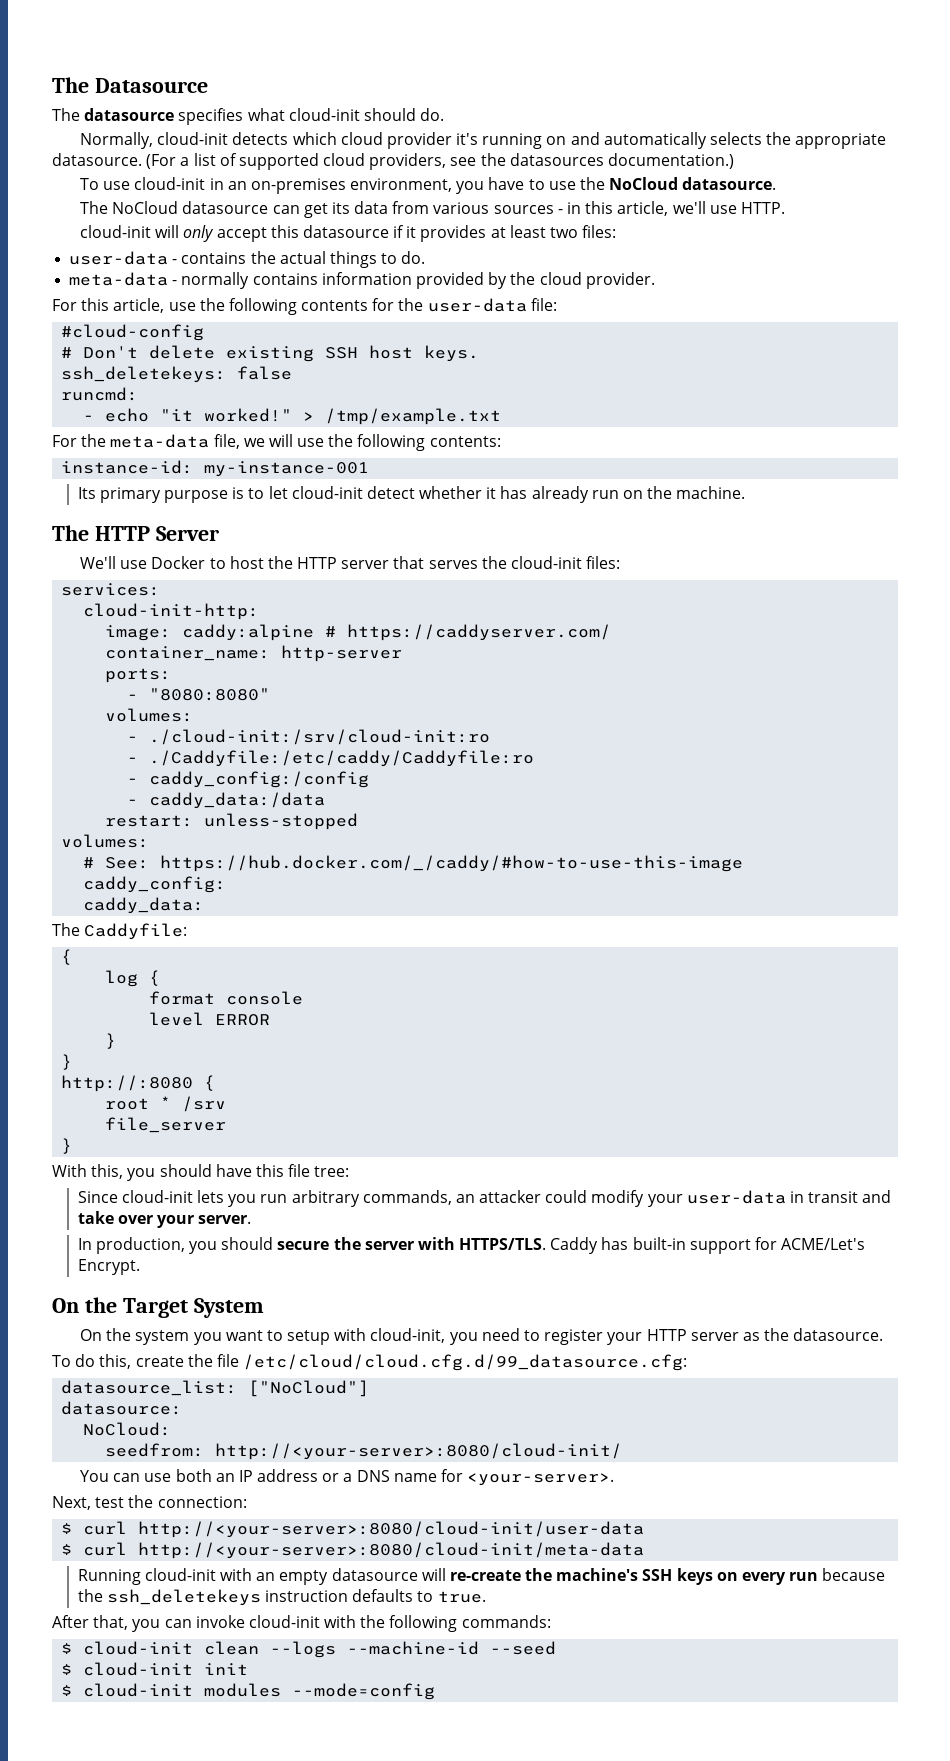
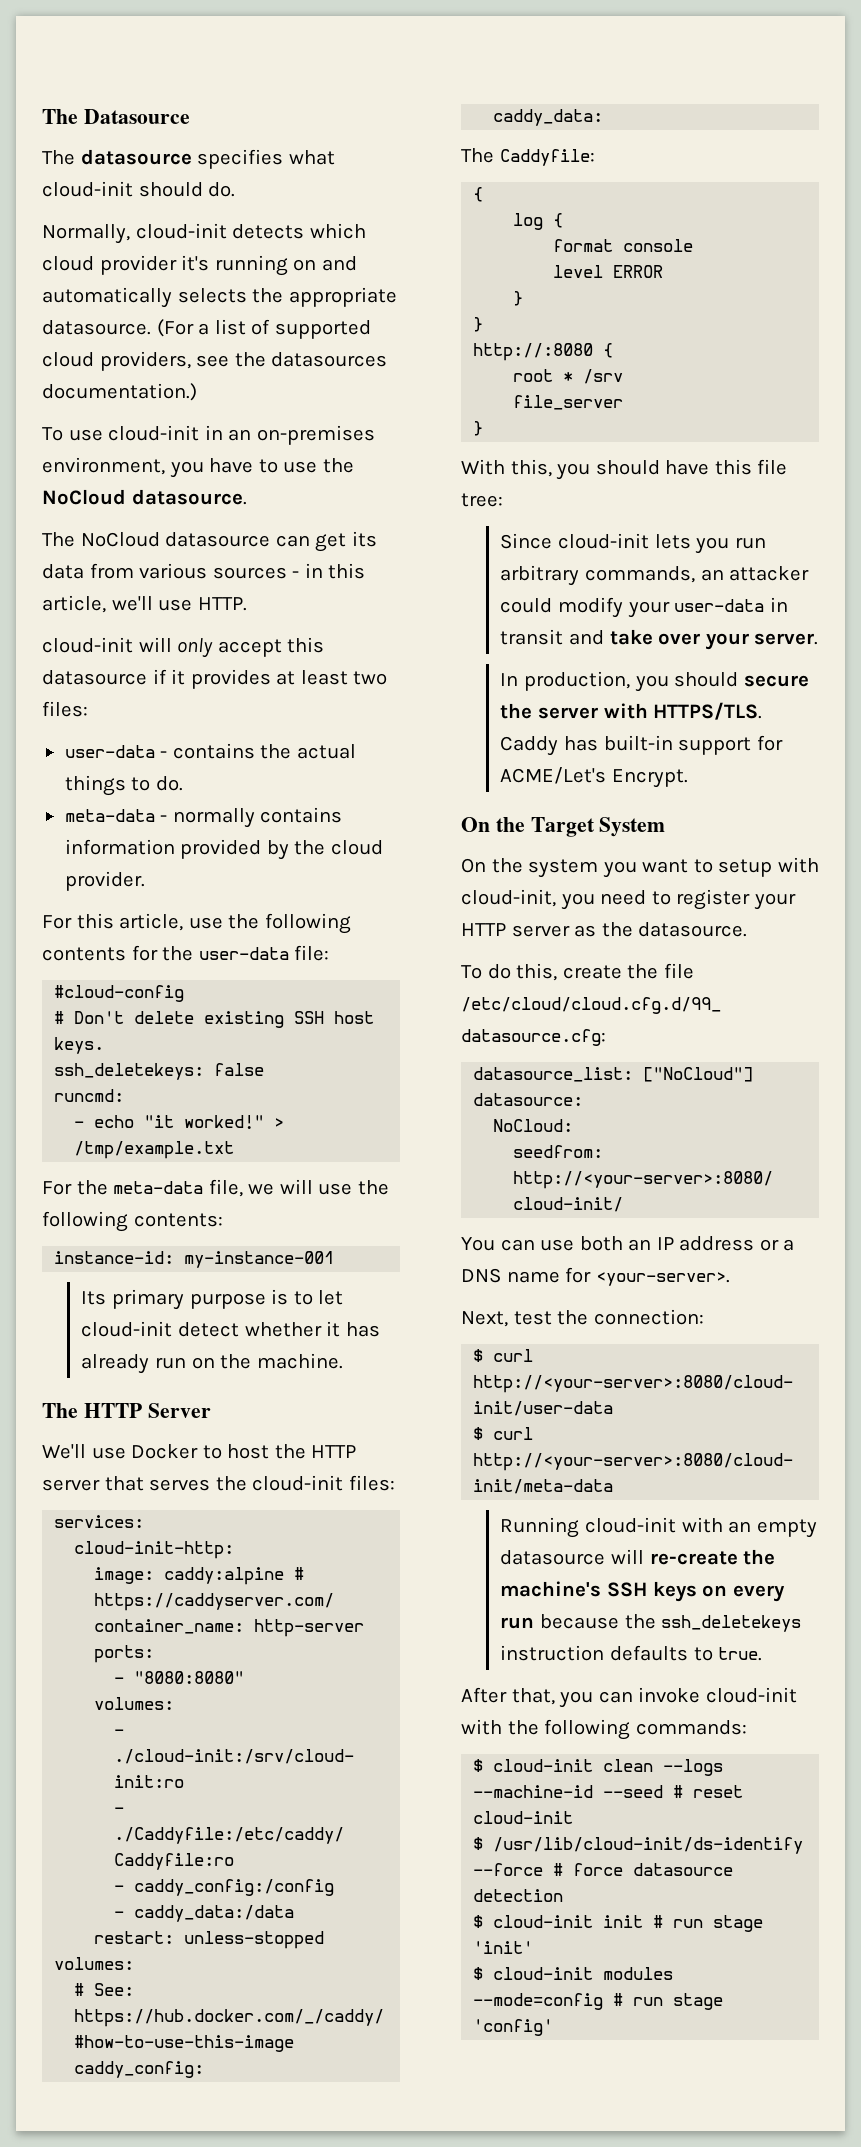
- $ cloud-init clean --logs --machine-id --seed
+ $ cloud-init clean --logs --machine-id --seed # reset cloud-init
+ $ /usr/lib/cloud-init/ds-identify --force # force datasource detection
- $ cloud-init init
+ $ cloud-init init # run stage 'init'
- $ cloud-init modules --mode=config
+ $ cloud-init modules --mode=config # run stage 'config'

